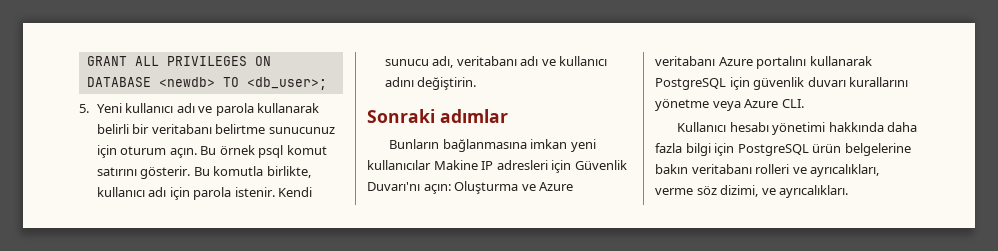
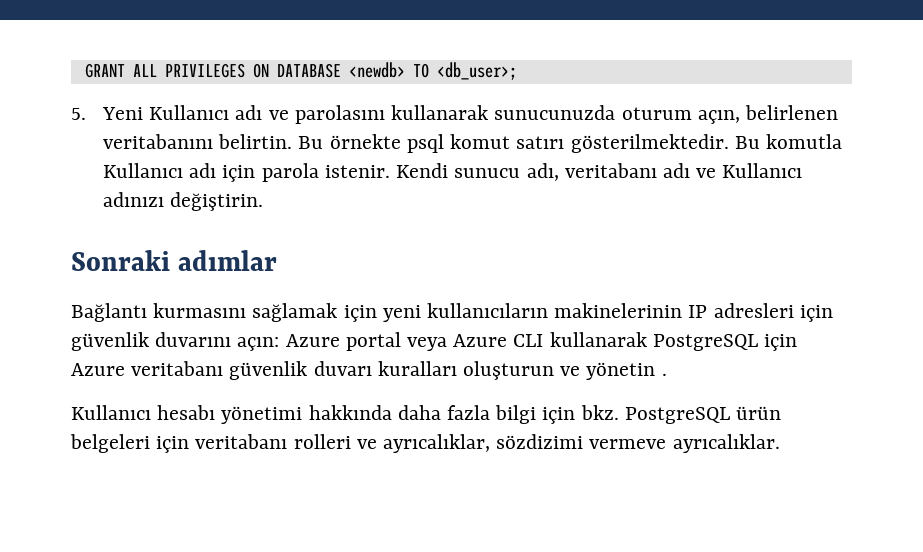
- 5. Yeni kullanıcı adı ve parola kullanarak belirli bir veritabanı belirtme sunucunuz için oturum açın. Bu örnek psql komut satırını gösterir. Bu komutla birlikte, kullanıcı adı için parola istenir.
+ 5. Yeni Kullanıcı adı ve parolasını kullanarak sunucunuzda oturum açın, belirlenen veritabanını belirtin. Bu örnekte psql komut satırı gösterilmektedir. Bu komutla Kullanıcı adı için parola istenir.
- Kendi sunucu adı, veritabanı adı ve kullanıcı adını değiştirin.
+ Kendi sunucu adı, veritabanı adı ve Kullanıcı adınızı değiştirin.
- Bunların bağlanmasına imkan yeni kullanıcılar Makine IP adresleri için Güvenlik Duvarı'nı açın: Oluşturma ve Azure veritabanı Azure portalını kullanarak PostgreSQL için güvenlik duvarı kurallarını yönetme veya Azure CLI.
+ Bağlantı kurmasını sağlamak için yeni kullanıcıların makinelerinin IP adresleri için güvenlik duvarını açın: Azure portal veya Azure CLI kullanarak PostgreSQL için Azure veritabanı güvenlik duvarı kuralları oluşturun ve yönetin .
- Kullanıcı hesabı yönetimi hakkında daha fazla bilgi için PostgreSQL ürün belgelerine bakın veritabanı rolleri ve ayrıcalıkları, verme söz dizimi, ve ayrıcalıkları.
+ Kullanıcı hesabı yönetimi hakkında daha fazla bilgi için bkz. PostgreSQL ürün belgeleri için veritabanı rolleri ve ayrıcalıklar, sözdizimi vermeve ayrıcalıklar.

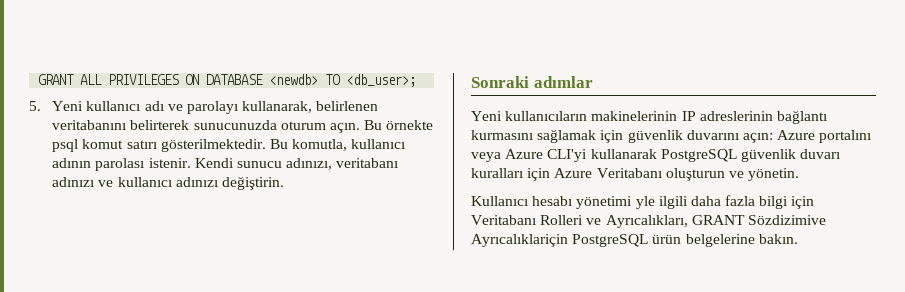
- 5. Yeni Kullanıcı adı ve parolasını kullanarak sunucunuzda oturum açın, belirlenen veritabanını belirtin.
+ 5. Yeni kullanıcı adı ve parolayı kullanarak, belirlenen veritabanını belirterek sunucunuzda oturum açın.
- Bu komutla Kullanıcı adı için parola istenir. Kendi sunucu adı, veritabanı adı ve Kullanıcı adınızı değiştirin.
+ Bu komutla, kullanıcı adının parolası istenir. Kendi sunucu adınızı, veritabanı adınızı ve kullanıcı adınızı değiştirin.
  Sonraki adımlar
- Bağlantı kurmasını sağlamak için yeni kullanıcıların makinelerinin IP adresleri için güvenlik duvarını açın: Azure portal veya Azure CLI kullanarak PostgreSQL için Azure veritabanı güvenlik duvarı kuralları oluşturun ve yönetin .
+ Yeni kullanıcıların makinelerinin IP adreslerinin bağlantı kurmasını sağlamak için güvenlik duvarını açın: Azure portalını veya Azure CLI'yi kullanarak PostgreSQL güvenlik duvarı kuralları için Azure Veritabanı oluşturun ve yönetin.
- Kullanıcı hesabı yönetimi hakkında daha fazla bilgi için bkz. PostgreSQL ürün belgeleri için veritabanı rolleri ve ayrıcalıklar, sözdizimi vermeve ayrıcalıklar.
+ Kullanıcı hesabı yönetimi yle ilgili daha fazla bilgi için Veritabanı Rolleri ve Ayrıcalıkları, GRANT Sözdizimive Ayrıcalıklariçin PostgreSQL ürün belgelerine bakın.

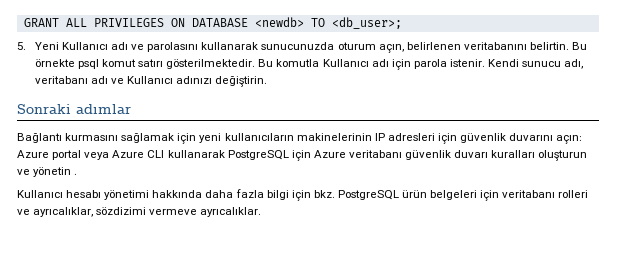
- 5. Yeni kullanıcı adı ve parolayı kullanarak, belirlenen veritabanını belirterek sunucunuzda oturum açın.
+ 5. Yeni Kullanıcı adı ve parolasını kullanarak sunucunuzda oturum açın, belirlenen veritabanını belirtin.
- Bu komutla, kullanıcı adının parolası istenir. Kendi sunucu adınızı, veritabanı adınızı ve kullanıcı adınızı değiştirin.
+ Bu komutla Kullanıcı adı için parola istenir. Kendi sunucu adı, veritabanı adı ve Kullanıcı adınızı değiştirin.
  Sonraki adımlar
- Yeni kullanıcıların makinelerinin IP adreslerinin bağlantı kurmasını sağlamak için güvenlik duvarını açın: Azure portalını veya Azure CLI'yi kullanarak PostgreSQL güvenlik duvarı kuralları için Azure Veritabanı oluşturun ve yönetin.
+ Bağlantı kurmasını sağlamak için yeni kullanıcıların makinelerinin IP adresleri için güvenlik duvarını açın: Azure portal veya Azure CLI kullanarak PostgreSQL için Azure veritabanı güvenlik duvarı kuralları oluşturun ve yönetin .
- Kullanıcı hesabı yönetimi yle ilgili daha fazla bilgi için Veritabanı Rolleri ve Ayrıcalıkları, GRANT Sözdizimive Ayrıcalıklariçin PostgreSQL ürün belgelerine bakın.
+ Kullanıcı hesabı yönetimi hakkında daha fazla bilgi için bkz. PostgreSQL ürün belgeleri için veritabanı rolleri ve ayrıcalıklar, sözdizimi vermeve ayrıcalıklar.

